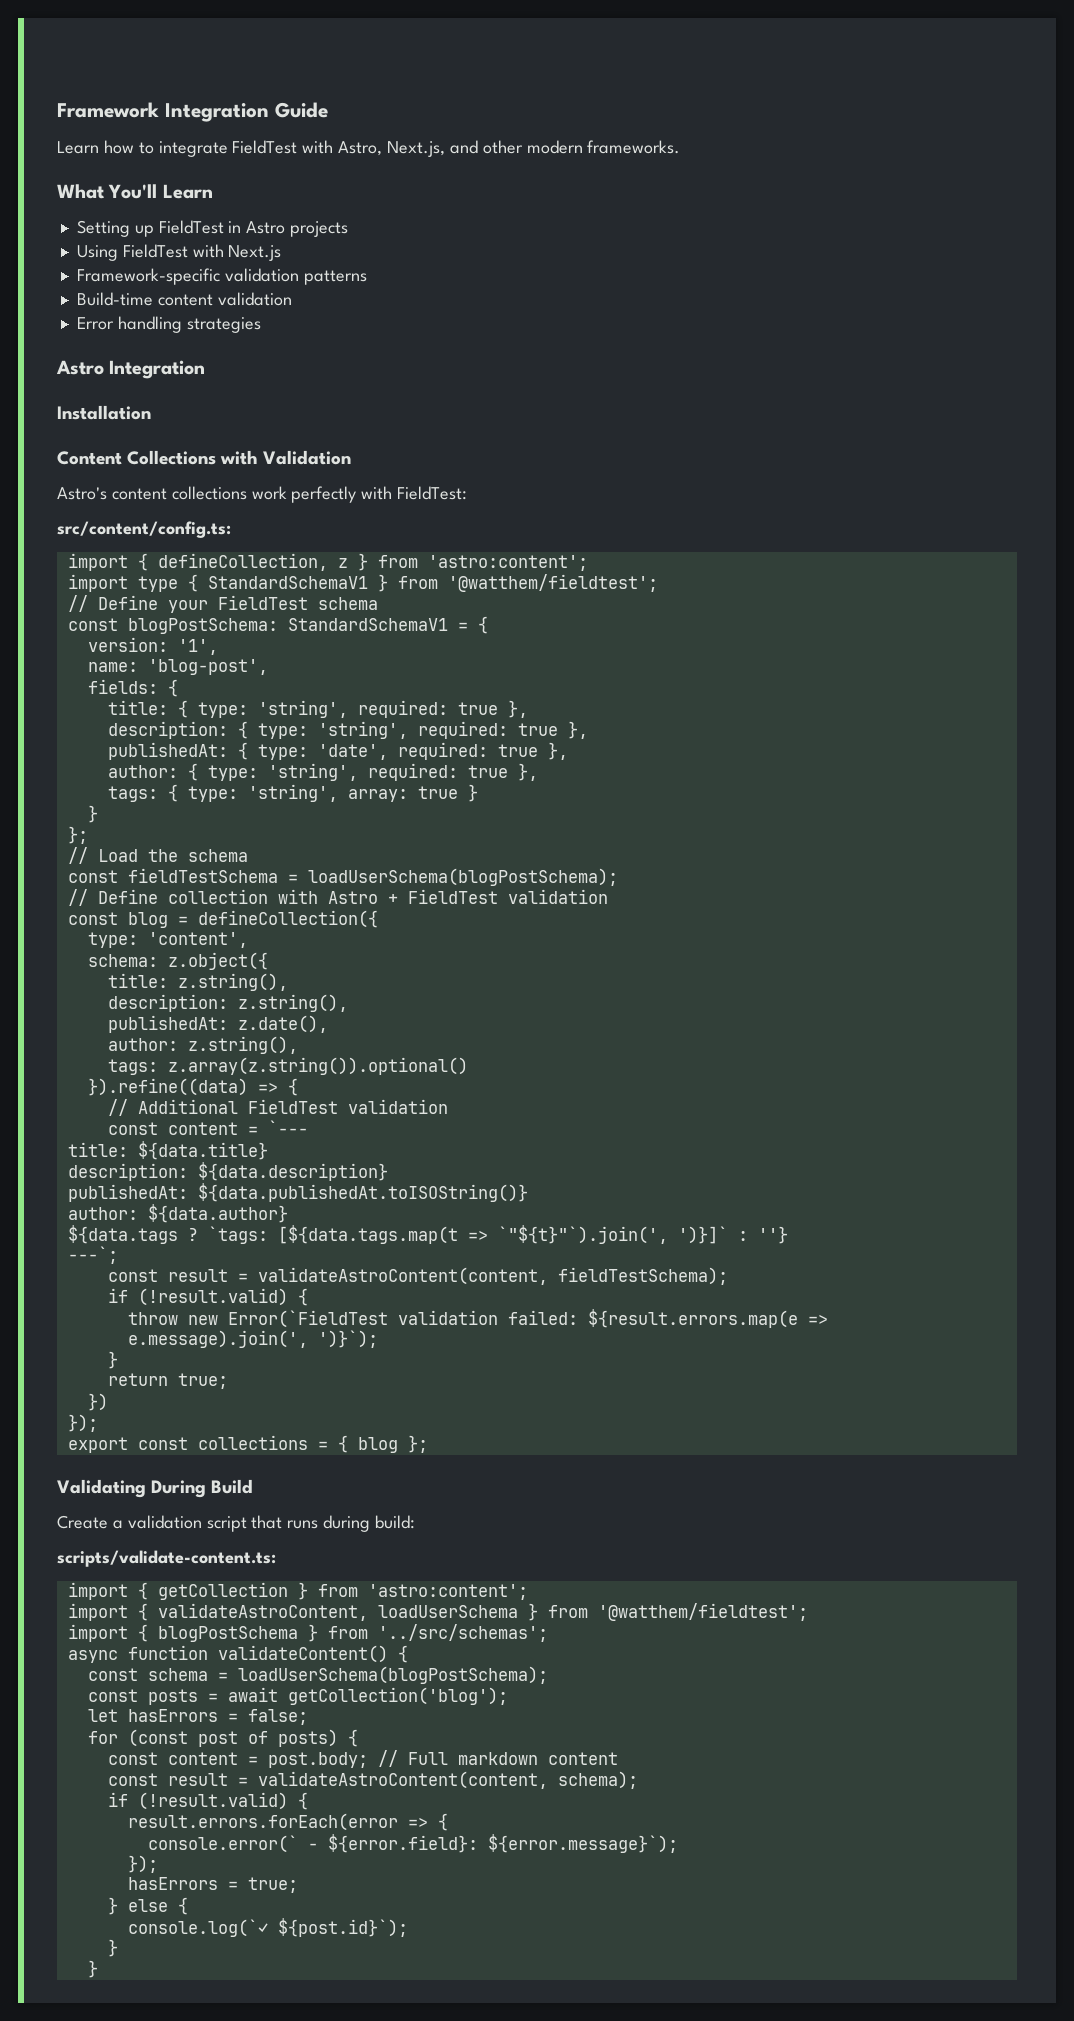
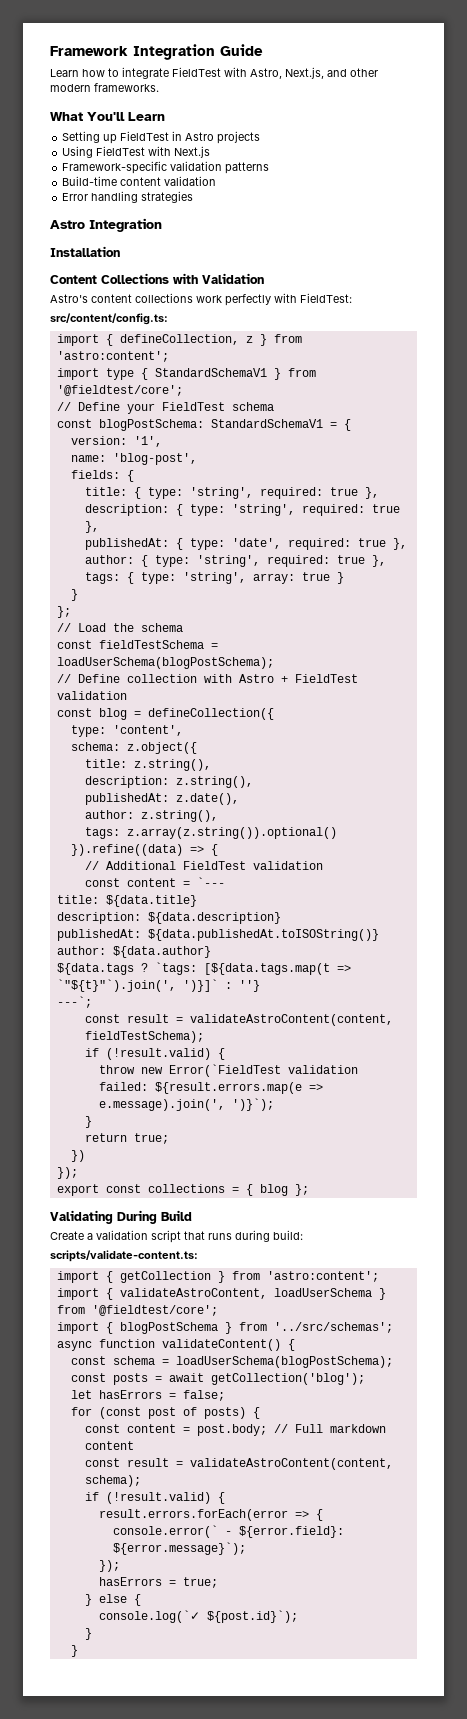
- import type { StandardSchemaV1 } from '@watthem/fieldtest';
+ import type { StandardSchemaV1 } from '@fieldtest/core';
- import { validateAstroContent, loadUserSchema } from '@watthem/fieldtest';
+ import { validateAstroContent, loadUserSchema } from '@fieldtest/core';

